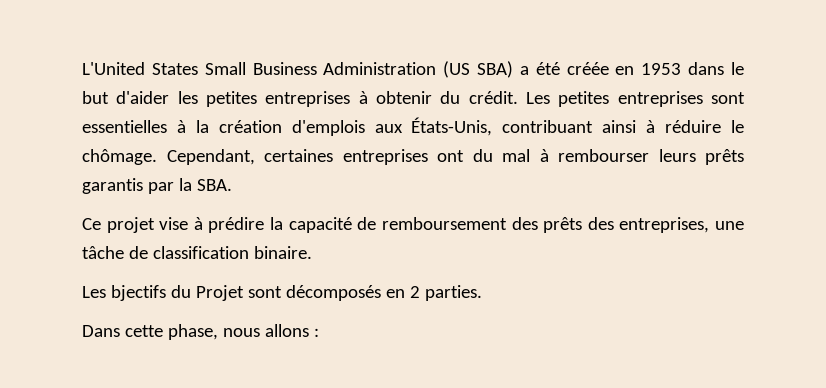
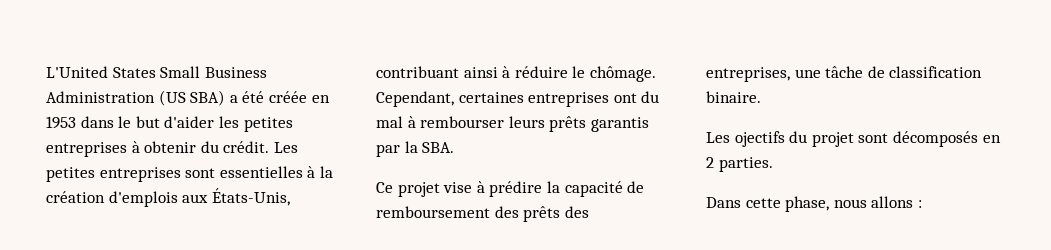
- Les bjectifs du Projet sont décomposés en 2 parties.
+ Les ojectifs du projet sont décomposés en 2 parties.

